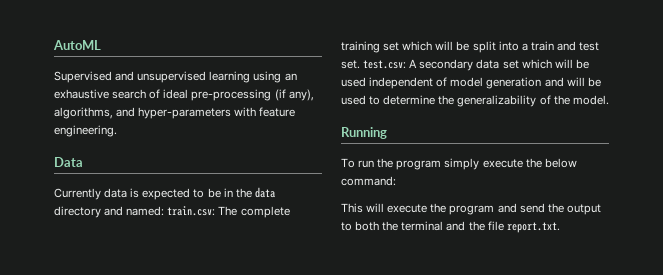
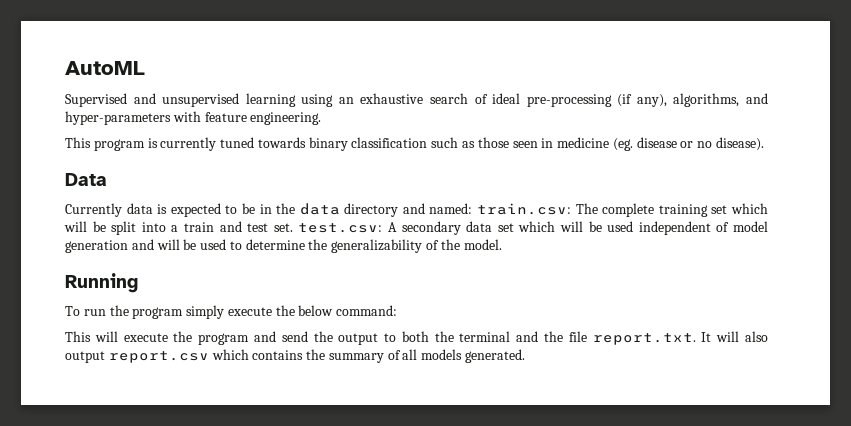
+ This program is currently tuned towards binary classification such as those seen in medicine (eg. disease or no disease).
- This will execute the program and send the output to both the terminal and the file report.txt.
+ This will execute the program and send the output to both the terminal and the file report.txt. It will also output report.csv which contains the summary of all models generated.

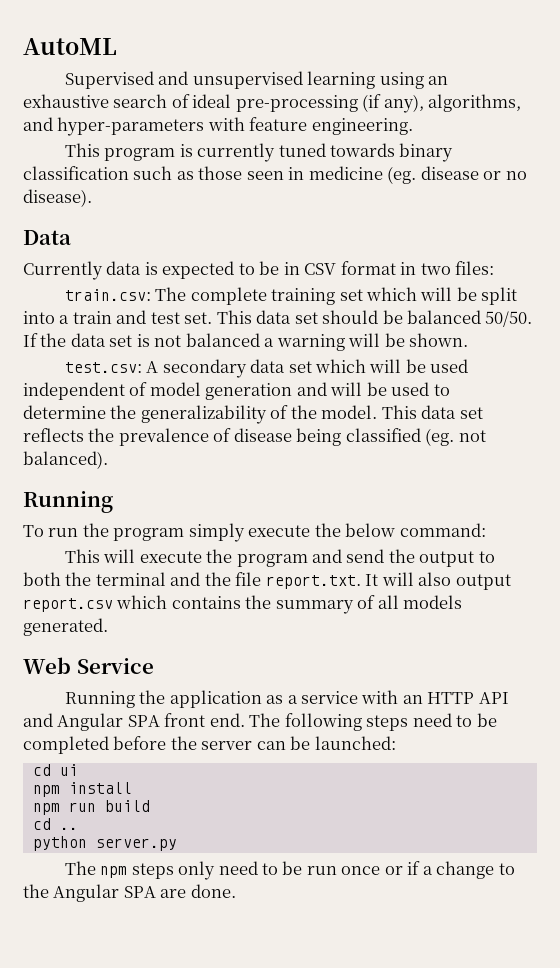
- Currently data is expected to be in the data directory and named: train.csv: The complete training set which will be split into a train and test set. test.csv: A secondary data set which will be used independent of model generation and will be used to determine the generalizability of the model.
+ Currently data is expected to be in CSV format in two files:
+ train.csv: The complete training set which will be split into a train and test set. This data set should be balanced 50/50. If the data set is not balanced a warning will be shown.
+ test.csv: A secondary data set which will be used independent of model generation and will be used to determine the generalizability of the model. This data set reflects the prevalence of disease being classified (eg. not balanced).
+ Web Service
+ Running the application as a service with an HTTP API and Angular SPA front end. The following steps need to be completed before the server can be launched:
+ cd ui
+ npm install
+ npm run build
+ cd ..
+ python server.py
+ The npm steps only need to be run once or if a change to the Angular SPA are done.

